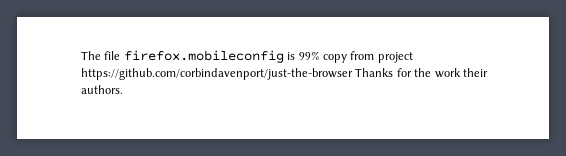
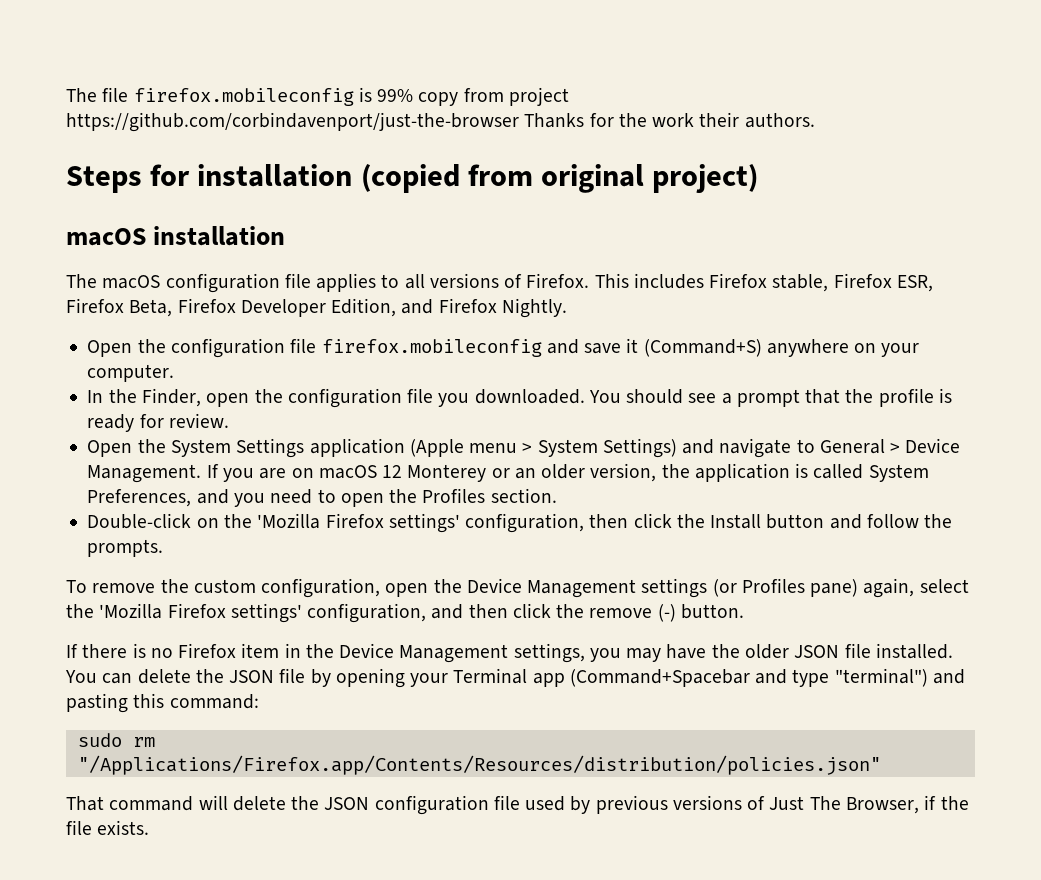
+ Steps for installation (copied from original project)
+ macOS installation
+ The macOS configuration file applies to all versions of Firefox. This includes Firefox stable, Firefox ESR, Firefox Beta, Firefox Developer Edition, and Firefox Nightly.
+ Open the configuration file firefox.mobileconfig and save it (Command+S) anywhere on your computer.
+ In the Finder, open the configuration file you downloaded. You should see a prompt that the profile is ready for review.
+ Open the System Settings application (Apple menu > System Settings) and navigate to General > Device Management. If you are on macOS 12 Monterey or an older version, the application is called System Preferences, and you need to open the Profiles section.
+ Double-click on the 'Mozilla Firefox settings' configuration, then click the Install button and follow the prompts.
+ To remove the custom configuration, open the Device Management settings (or Profiles pane) again, select the 'Mozilla Firefox settings' configuration, and then click the remove (-) button.
+ If there is no Firefox item in the Device Management settings, you may have the older JSON file installed. You can delete the JSON file by opening your Terminal app (Command+Spacebar and type "terminal") and pasting this command:
+ sudo rm "/Applications/Firefox.app/Contents/Resources/distribution/policies.json"
+ That command will delete the JSON configuration file used by previous versions of Just The Browser, if the file exists.

